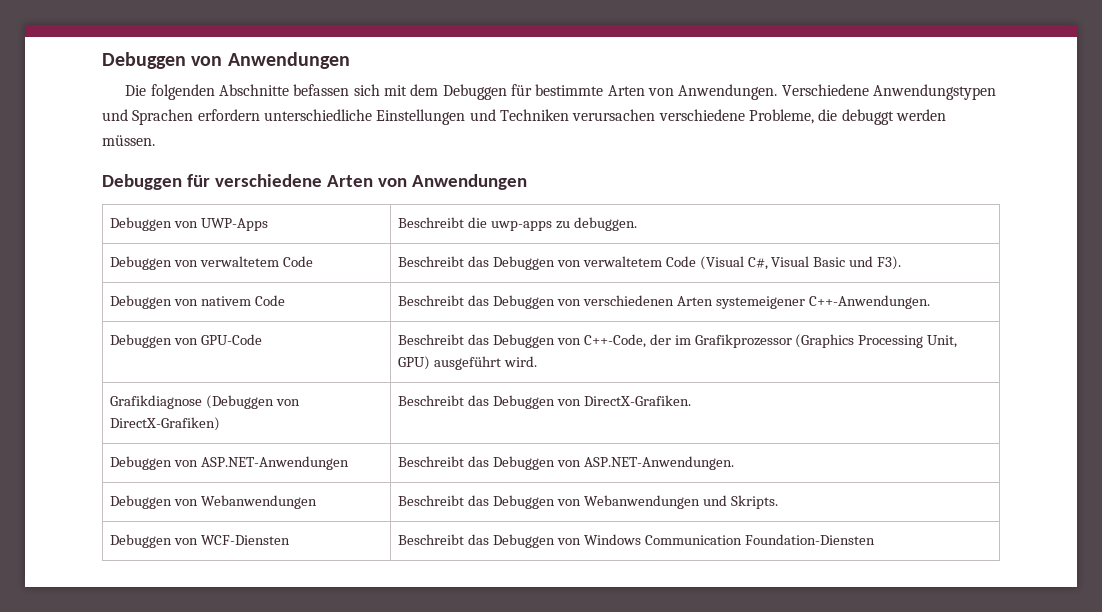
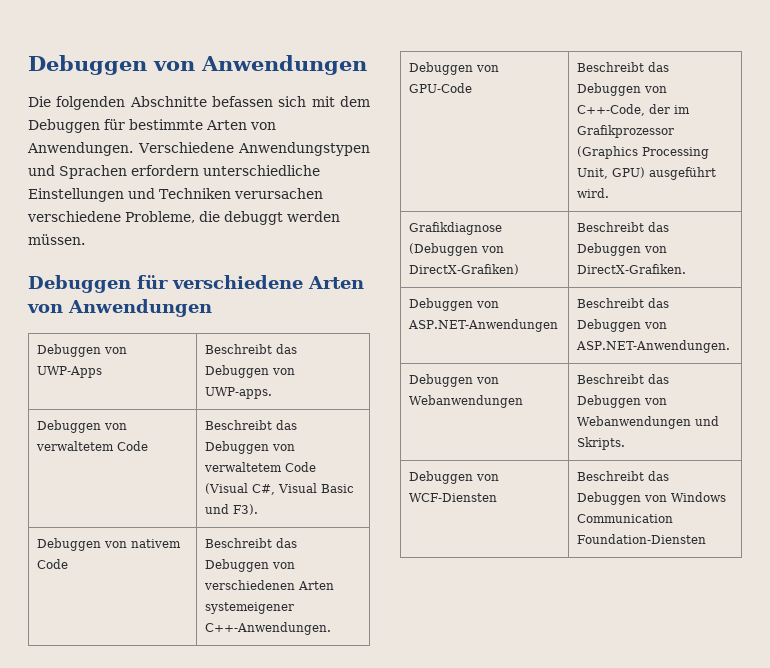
- Debuggen von UWP-Apps | Beschreibt die uwp-apps zu debuggen.
+ Debuggen von UWP-Apps | Beschreibt das Debuggen von UWP-apps.

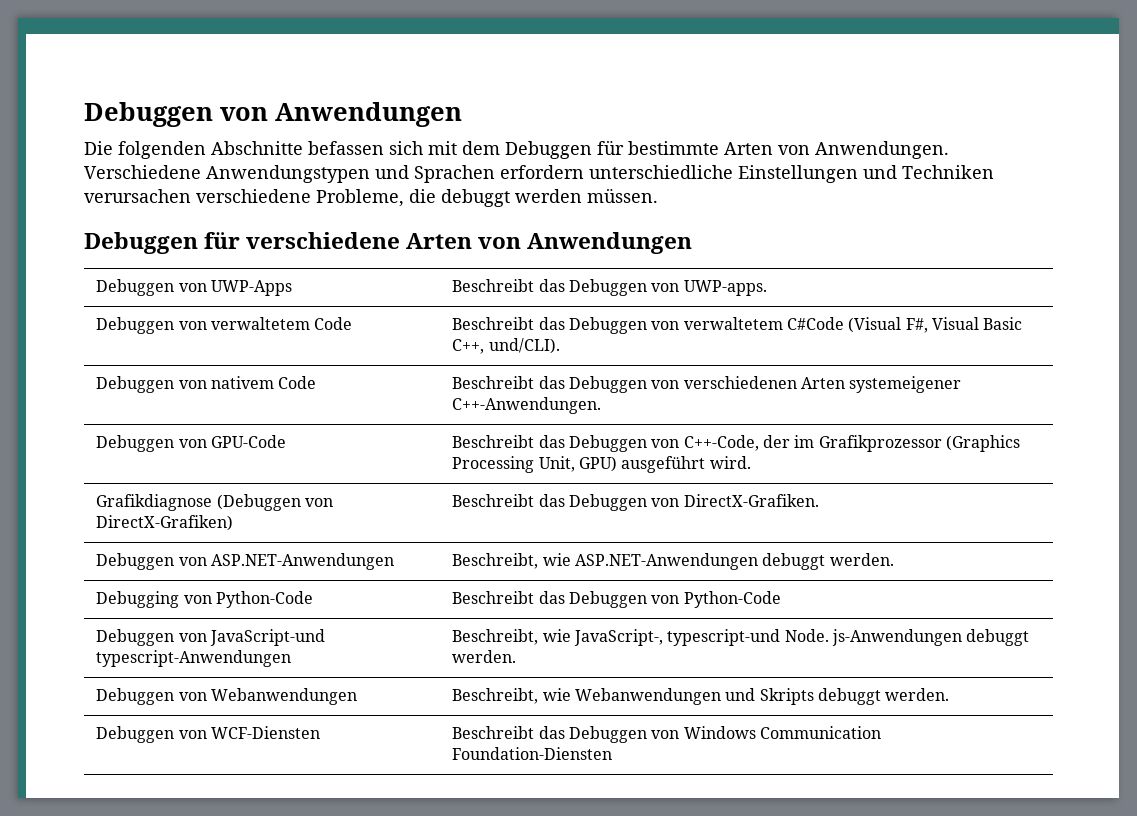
- Debuggen von verwaltetem Code | Beschreibt das Debuggen von verwaltetem Code (Visual C#, Visual Basic und F3).
+ Debuggen von verwaltetem Code | Beschreibt das Debuggen von verwaltetem C#Code (Visual F#, Visual Basic C++, und/CLI).
- Debuggen von ASP.NET-Anwendungen | Beschreibt das Debuggen von ASP.NET-Anwendungen.
- Debuggen von Webanwendungen | Beschreibt das Debuggen von Webanwendungen und Skripts.
+ Debuggen von ASP.NET-Anwendungen | Beschreibt, wie ASP.NET-Anwendungen debuggt werden.
+ Debugging von Python-Code | Beschreibt das Debuggen von Python-Code
+ Debuggen von JavaScript-und typescript-Anwendungen | Beschreibt, wie JavaScript-, typescript-und Node. js-Anwendungen debuggt werden.
+ Debuggen von Webanwendungen | Beschreibt, wie Webanwendungen und Skripts debuggt werden.

